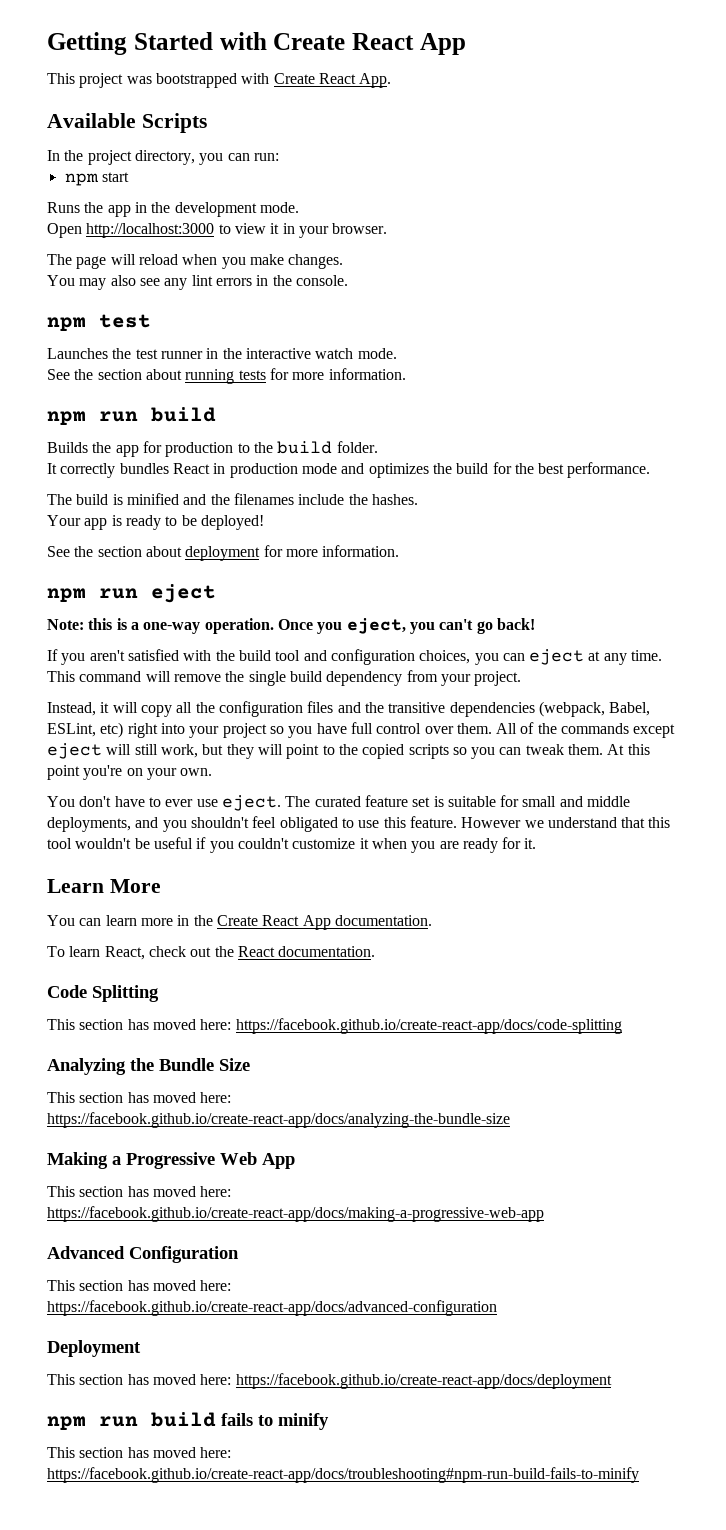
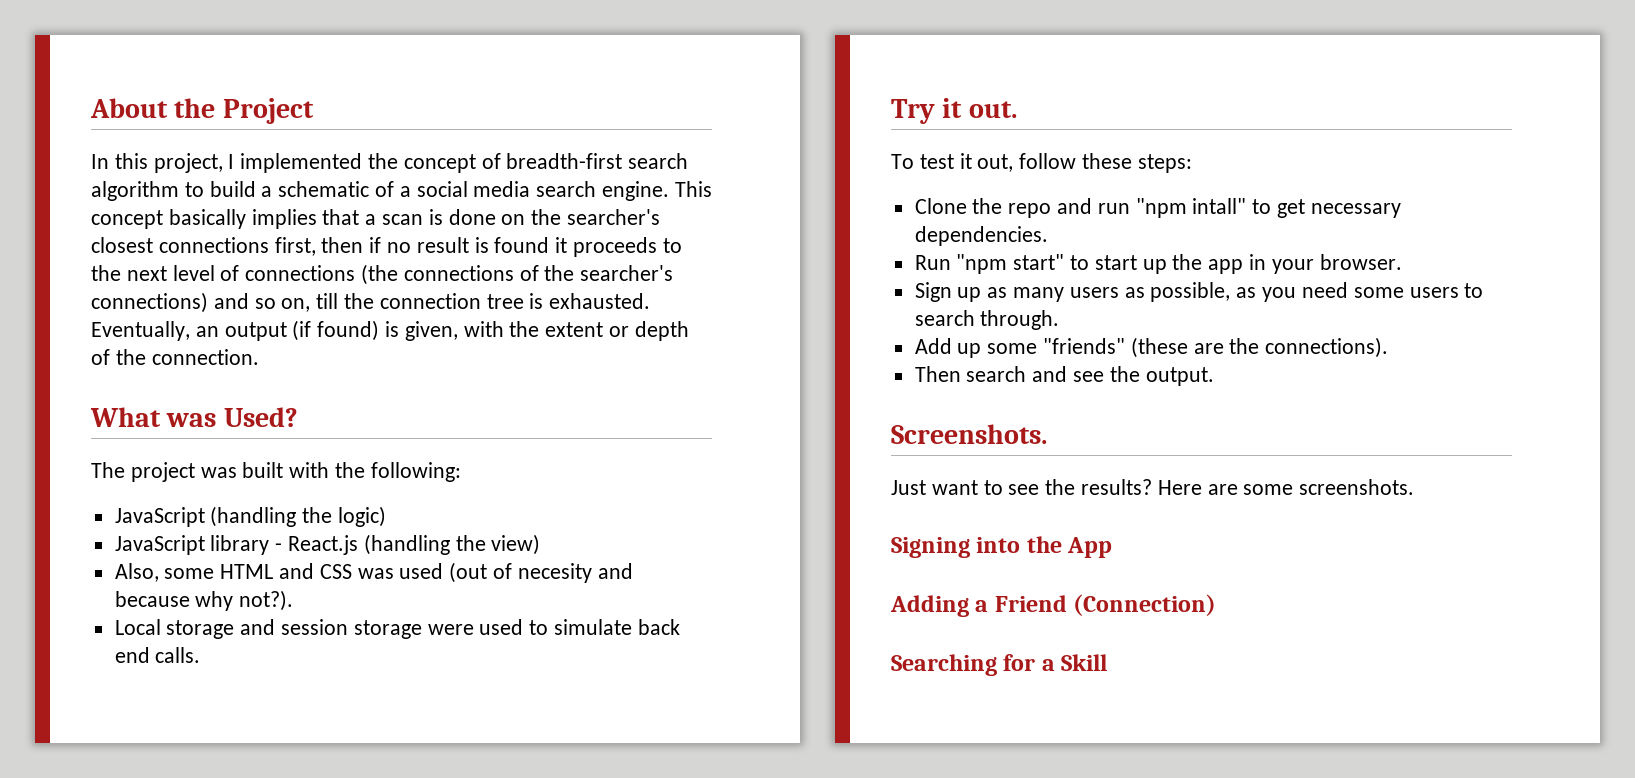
- Getting Started with Create React App
- This project was bootstrapped with Create React App.
- Available Scripts
- In the project directory, you can run:
- npm start
- Runs the app in the development mode.
- Open http://localhost:3000 to view it in your browser.
- The page will reload when you make changes.
- You may also see any lint errors in the console.
- npm test
- Launches the test runner in the interactive watch mode.
- See the section about running tests for more information.
- npm run build
- Builds the app for production to the build folder.
- It correctly bundles React in production mode and optimizes the build for the best performance.
- The build is minified and the filenames include the hashes.
- Your app is ready to be deployed!
- See the section about deployment for more information.
- npm run eject
- Note: this is a one-way operation. Once you eject, you can't go back!
- If you aren't satisfied with the build tool and configuration choices, you can eject at any time. This command will remove the single build dependency from your project.
- Instead, it will copy all the configuration files and the transitive dependencies (webpack, Babel, ESLint, etc) right into your project so you have full control over them. All of the commands except eject will still work, but they will point to the copied scripts so you can tweak them. At this point you're on your own.
- You don't have to ever use eject. The curated feature set is suitable for small and middle deployments, and you shouldn't feel obligated to use this feature. However we understand that this tool wouldn't be useful if you couldn't customize it when you are ready for it.
- Learn More
- You can learn more in the Create React App documentation.
- To learn React, check out the React documentation.
- Code Splitting
- This section has moved here: https://facebook.github.io/create-react-app/docs/code-splitting
- Analyzing the Bundle Size
- This section has moved here: https://facebook.github.io/create-react-app/docs/analyzing-the-bundle-size
- Making a Progressive Web App
- This section has moved here: https://facebook.github.io/create-react-app/docs/making-a-progressive-web-app
- Advanced Configuration
- This section has moved here: https://facebook.github.io/create-react-app/docs/advanced-configuration
- Deployment
- This section has moved here: https://facebook.github.io/create-react-app/docs/deployment
- npm run build fails to minify
- This section has moved here: https://facebook.github.io/create-react-app/docs/troubleshooting#npm-run-build-fails-to-minify
+ About the Project
+ In this project, I implemented the concept of breadth-first search algorithm to build a schematic of a social media search engine. This concept basically implies that a scan is done on the searcher's closest connections first, then if no result is found it proceeds to the next level of connections (the connections of the searcher's connections) and so on, till the connection tree is exhausted. Eventually, an output (if found) is given, with the extent or depth of the connection.
+ What was Used?
+ The project was built with the following:
+ JavaScript (handling the logic)
+ JavaScript library - React.js (handling the view)
+ Also, some HTML and CSS was used (out of necesity and because why not?).
+ Local storage and session storage were used to simulate back end calls.
+ Try it out.
+ To test it out, follow these steps:
+ Clone the repo and run "npm intall" to get necessary dependencies.
+ Run "npm start" to start up the app in your browser.
+ Sign up as many users as possible, as you need some users to search through.
+ Add up some "friends" (these are the connections).
+ Then search and see the output.
+ Screenshots.
+ Just want to see the results? Here are some screenshots.
+ Signing into the App
+ Adding a Friend (Connection)
+ Searching for a Skill

